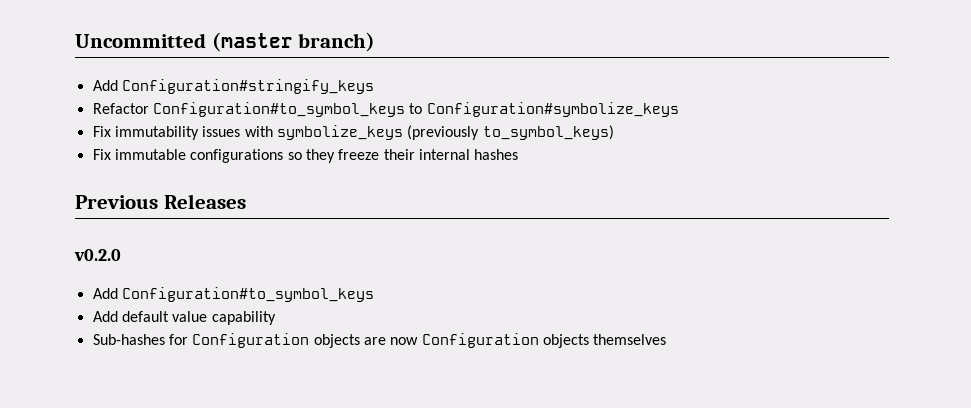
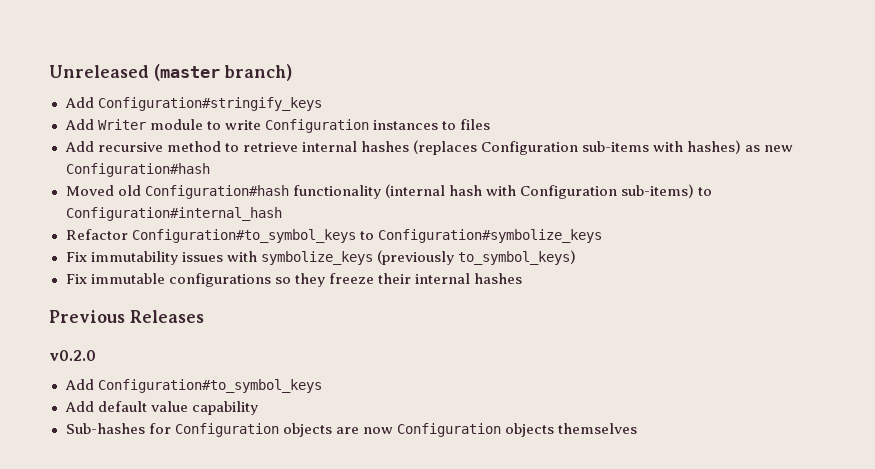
- Uncommitted (master branch)
+ Unreleased (master branch)
+ Add Writer module to write Configuration instances to files
+ Add recursive method to retrieve internal hashes (replaces Configuration sub-items with hashes) as new Configuration#hash
+ Moved old Configuration#hash functionality (internal hash with Configuration sub-items) to Configuration#internal_hash

